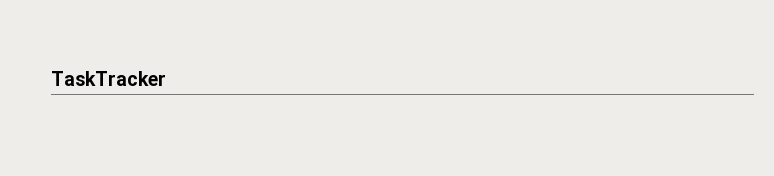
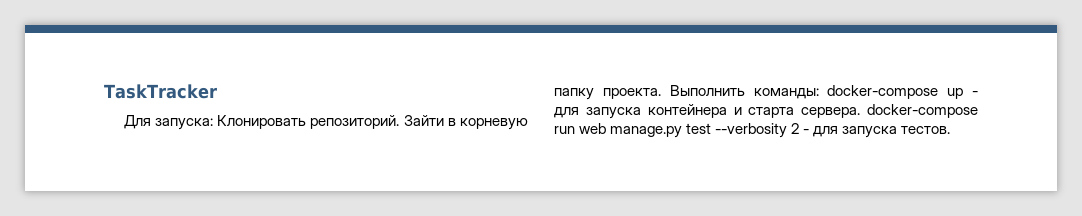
+ Для запуска: Клонировать репозиторий. Зайти в корневую папку проекта. Выполнить команды: docker-compose up - для запуска контейнера и старта сервера. docker-compose run web manage.py test --verbosity 2 - для запуска тестов.

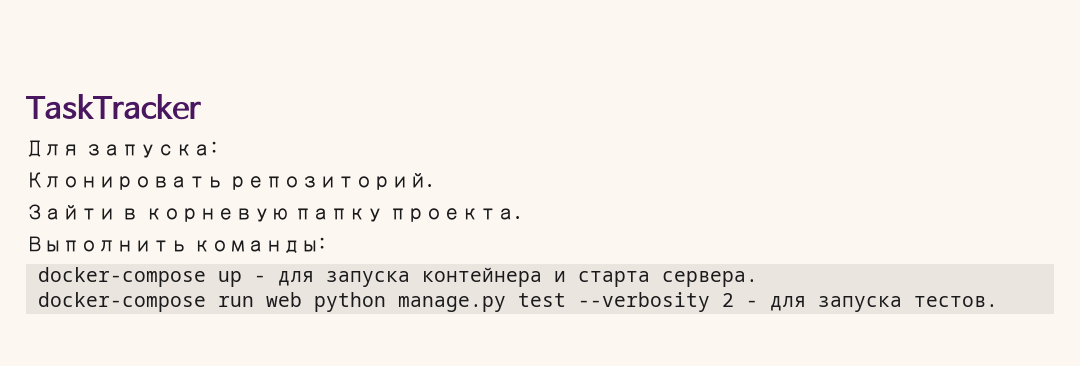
- Для запуска: Клонировать репозиторий. Зайти в корневую папку проекта. Выполнить команды: docker-compose up - для запуска контейнера и старта сервера. docker-compose run web manage.py test --verbosity 2 - для запуска тестов.
+ Для запуска:
+ Клонировать репозиторий.
+ Зайти в корневую папку проекта.
+ Выполнить команды:
+ docker-compose up - для запуска контейнера и старта сервера.
+ docker-compose run web python manage.py test --verbosity 2 - для запуска тестов.

